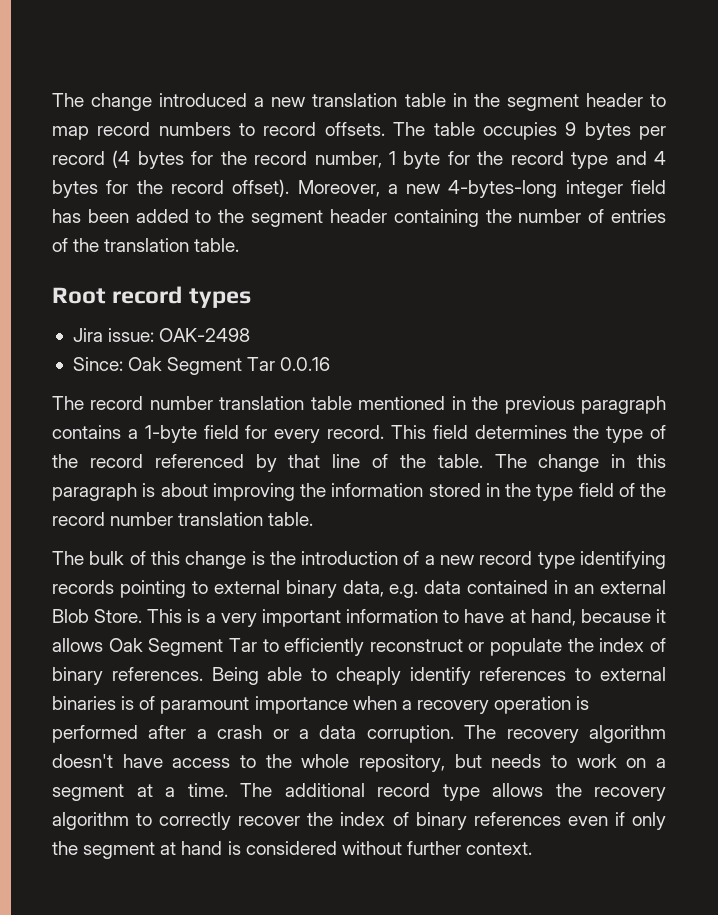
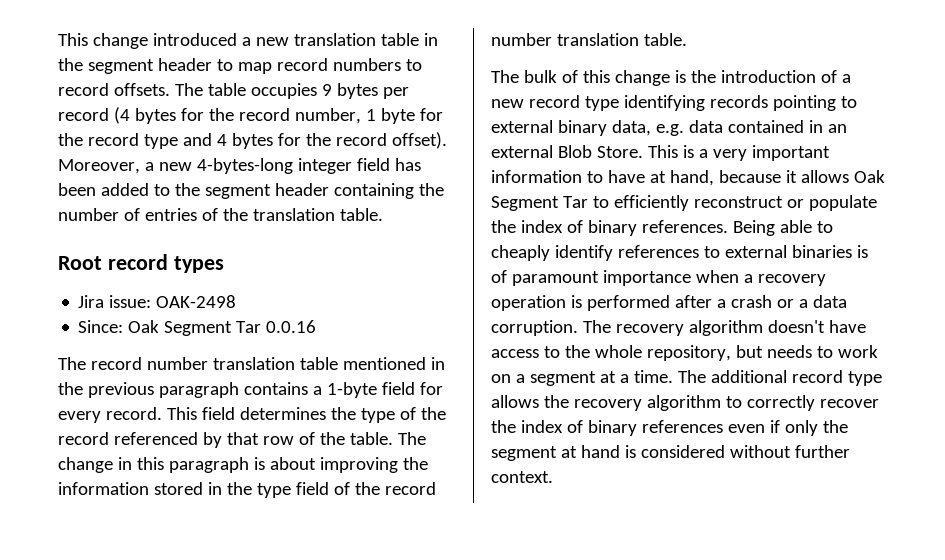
- The change introduced a new translation table in the segment header to map record numbers to record offsets.
+ This change introduced a new translation table in the segment header to map record numbers to record offsets.
- This field determines the type of the record referenced by that line of the table.
+ This field determines the type of the record referenced by that row of the table.

